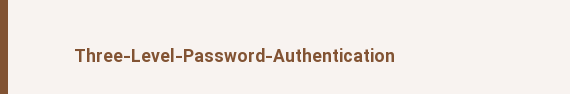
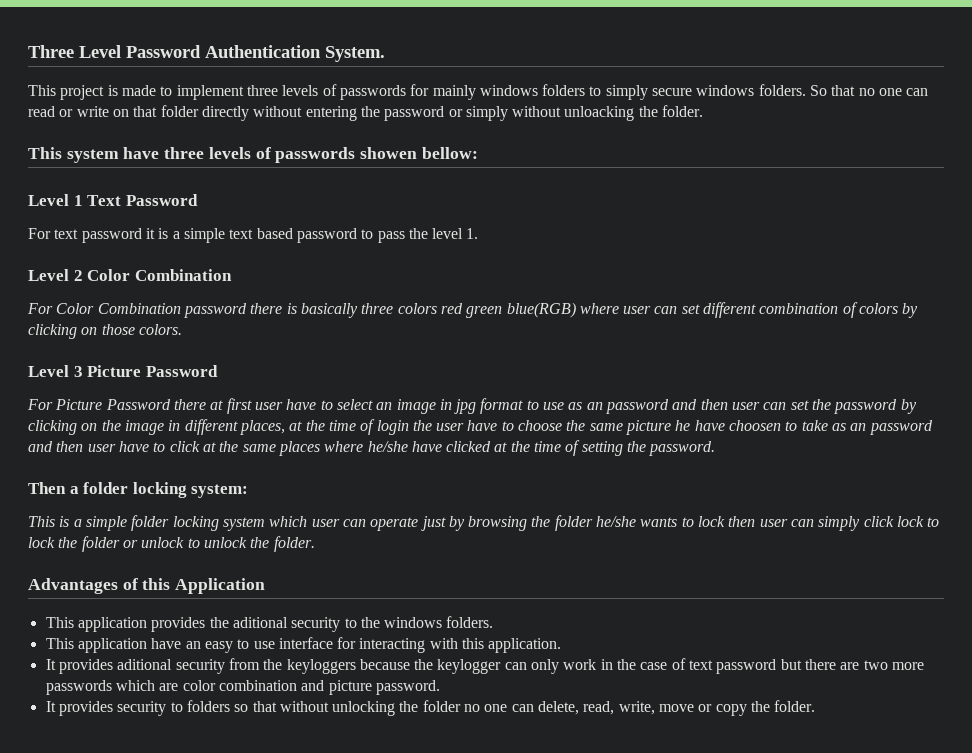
- Three-Level-Password-Authentication
+ Three Level Password Authentication System.
+ This project is made to implement three levels of passwords for mainly windows folders to simply secure windows folders. So that no one can read or write on that folder directly without entering the password or simply without unloacking the folder.
+ This system have three levels of passwords showen bellow:
+ Level 1 Text Password
+ For text password it is a simple text based password to pass the level 1.
+ Level 2 Color Combination
+ For Color Combination password there is basically three colors red green blue(RGB) where user can set different combination of colors by clicking on those colors.
+ Level 3 Picture Password
+ For Picture Password there at first user have to select an image in jpg format to use as an password and then user can set the password by clicking on the image in different places, at the time of login the user have to choose the same picture he have choosen to take as an password and then user have to click at the same places where he/she have clicked at the time of setting the password.
+ Then a folder locking system:
+ This is a simple folder locking system which user can operate just by browsing the folder he/she wants to lock then user can simply click lock to lock the folder or unlock to unlock the folder.
+ Advantages of this Application
+ This application provides the aditional security to the windows folders.
+ This application have an easy to use interface for interacting with this application.
+ It provides aditional security from the keyloggers because the keylogger can only work in the case of text password but there are two more passwords which are color combination and picture password.
+ It provides security to folders so that without unlocking the folder no one can delete, read, write, move or copy the folder.

